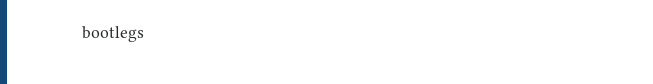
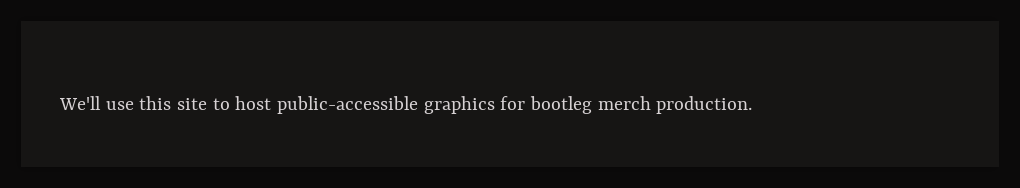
- bootlegs
+ We'll use this site to host public-accessible graphics for bootleg merch production.

